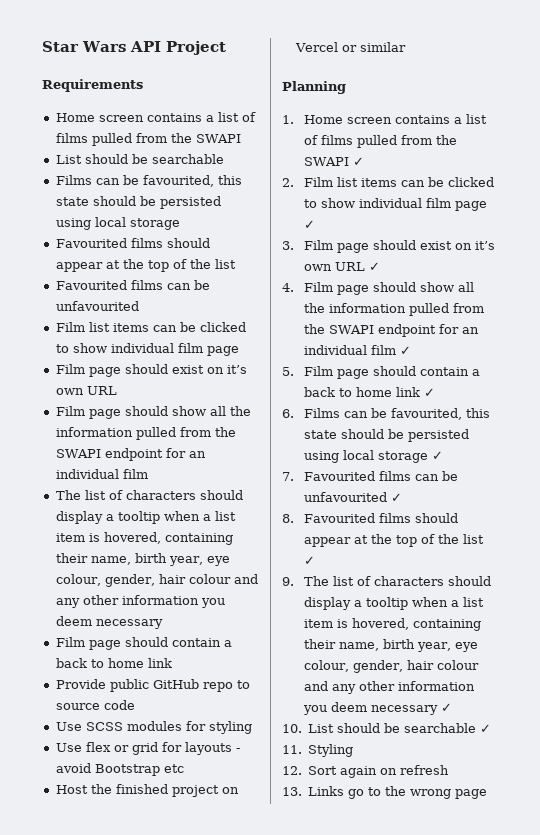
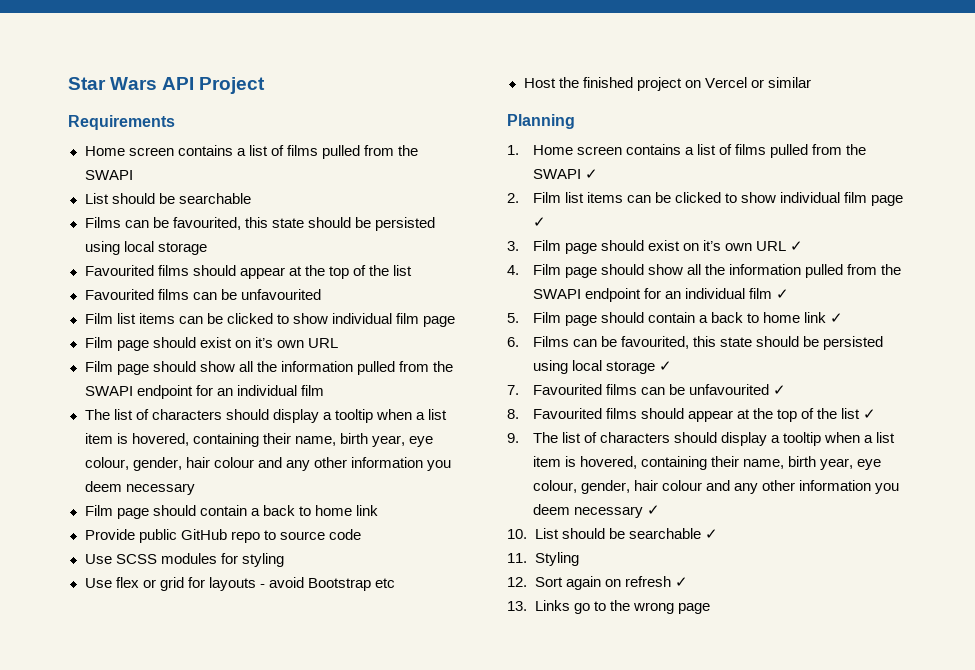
- 12. Sort again on refresh
+ 12. Sort again on refresh ✓

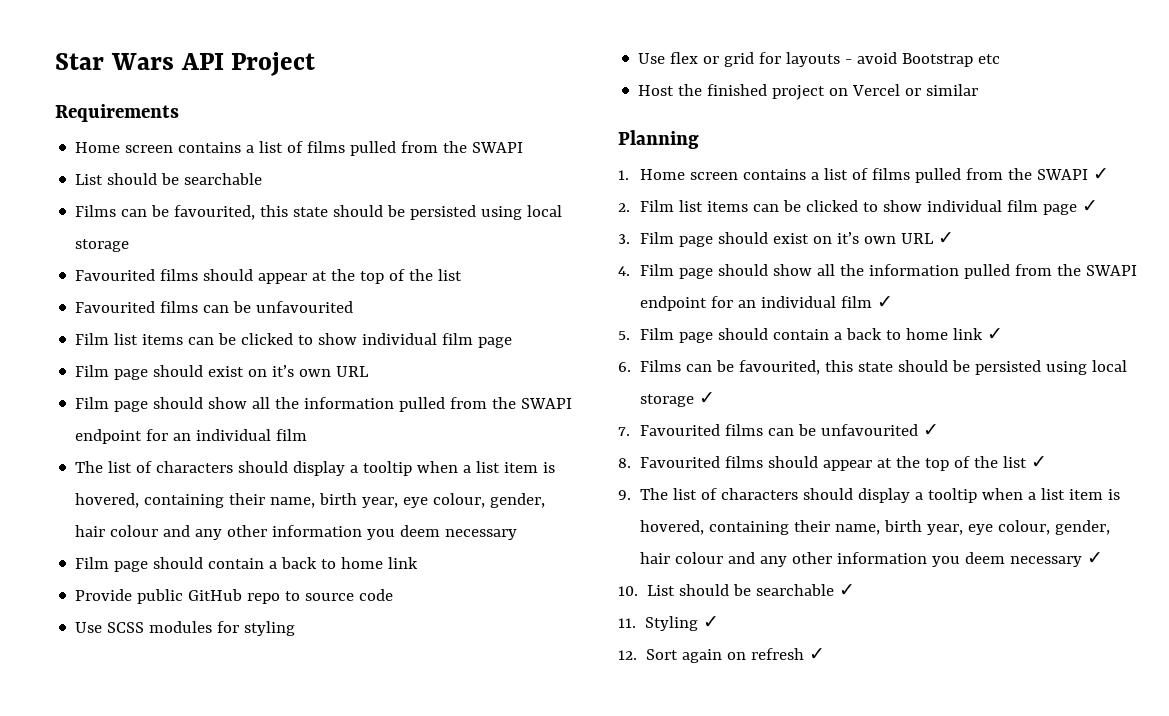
- 11. Styling
+ 11. Styling ✓
- 13. Links go to the wrong page

